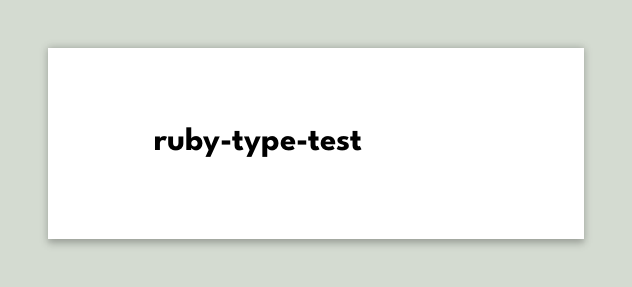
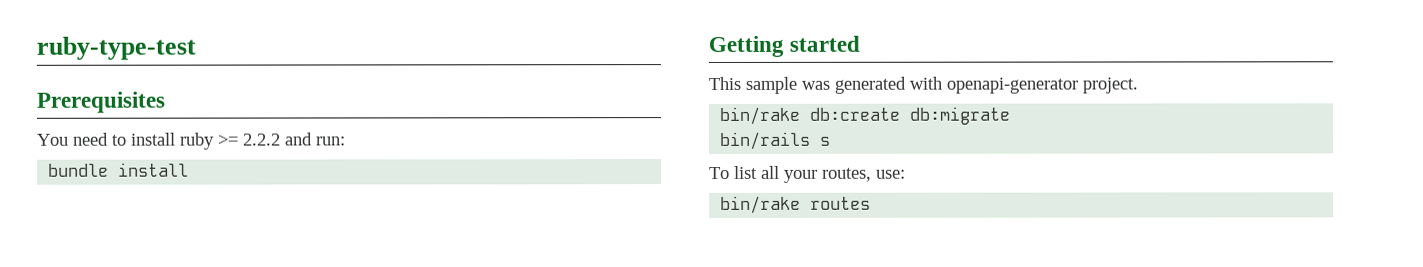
+ Prerequisites
+ You need to install ruby >= 2.2.2 and run:
+ bundle install
+ Getting started
+ This sample was generated with openapi-generator project.
+ bin/rake db:create db:migrate
+ bin/rails s
+ To list all your routes, use:
+ bin/rake routes

